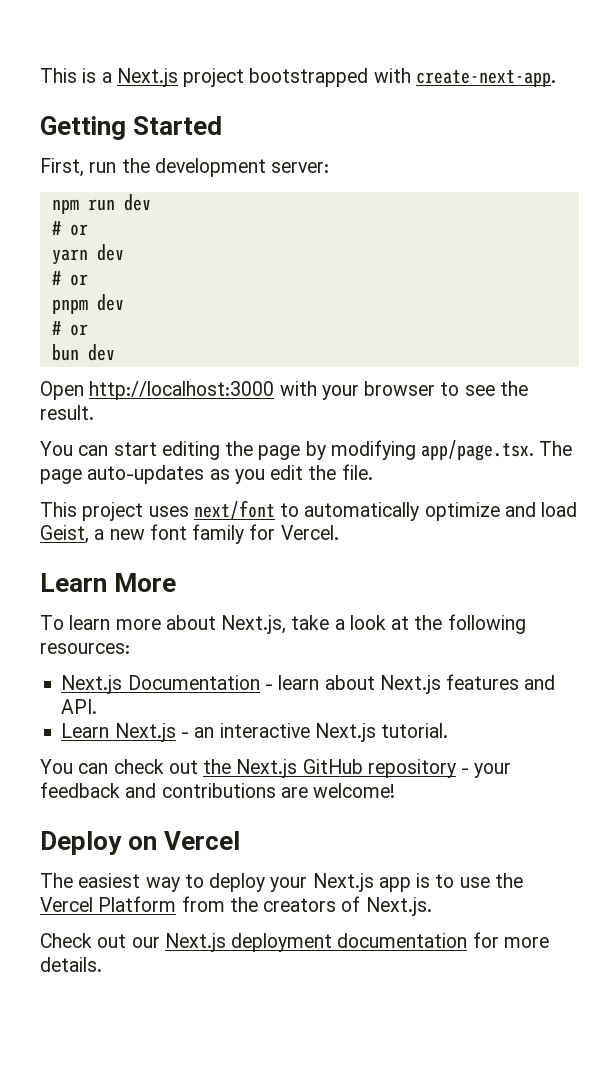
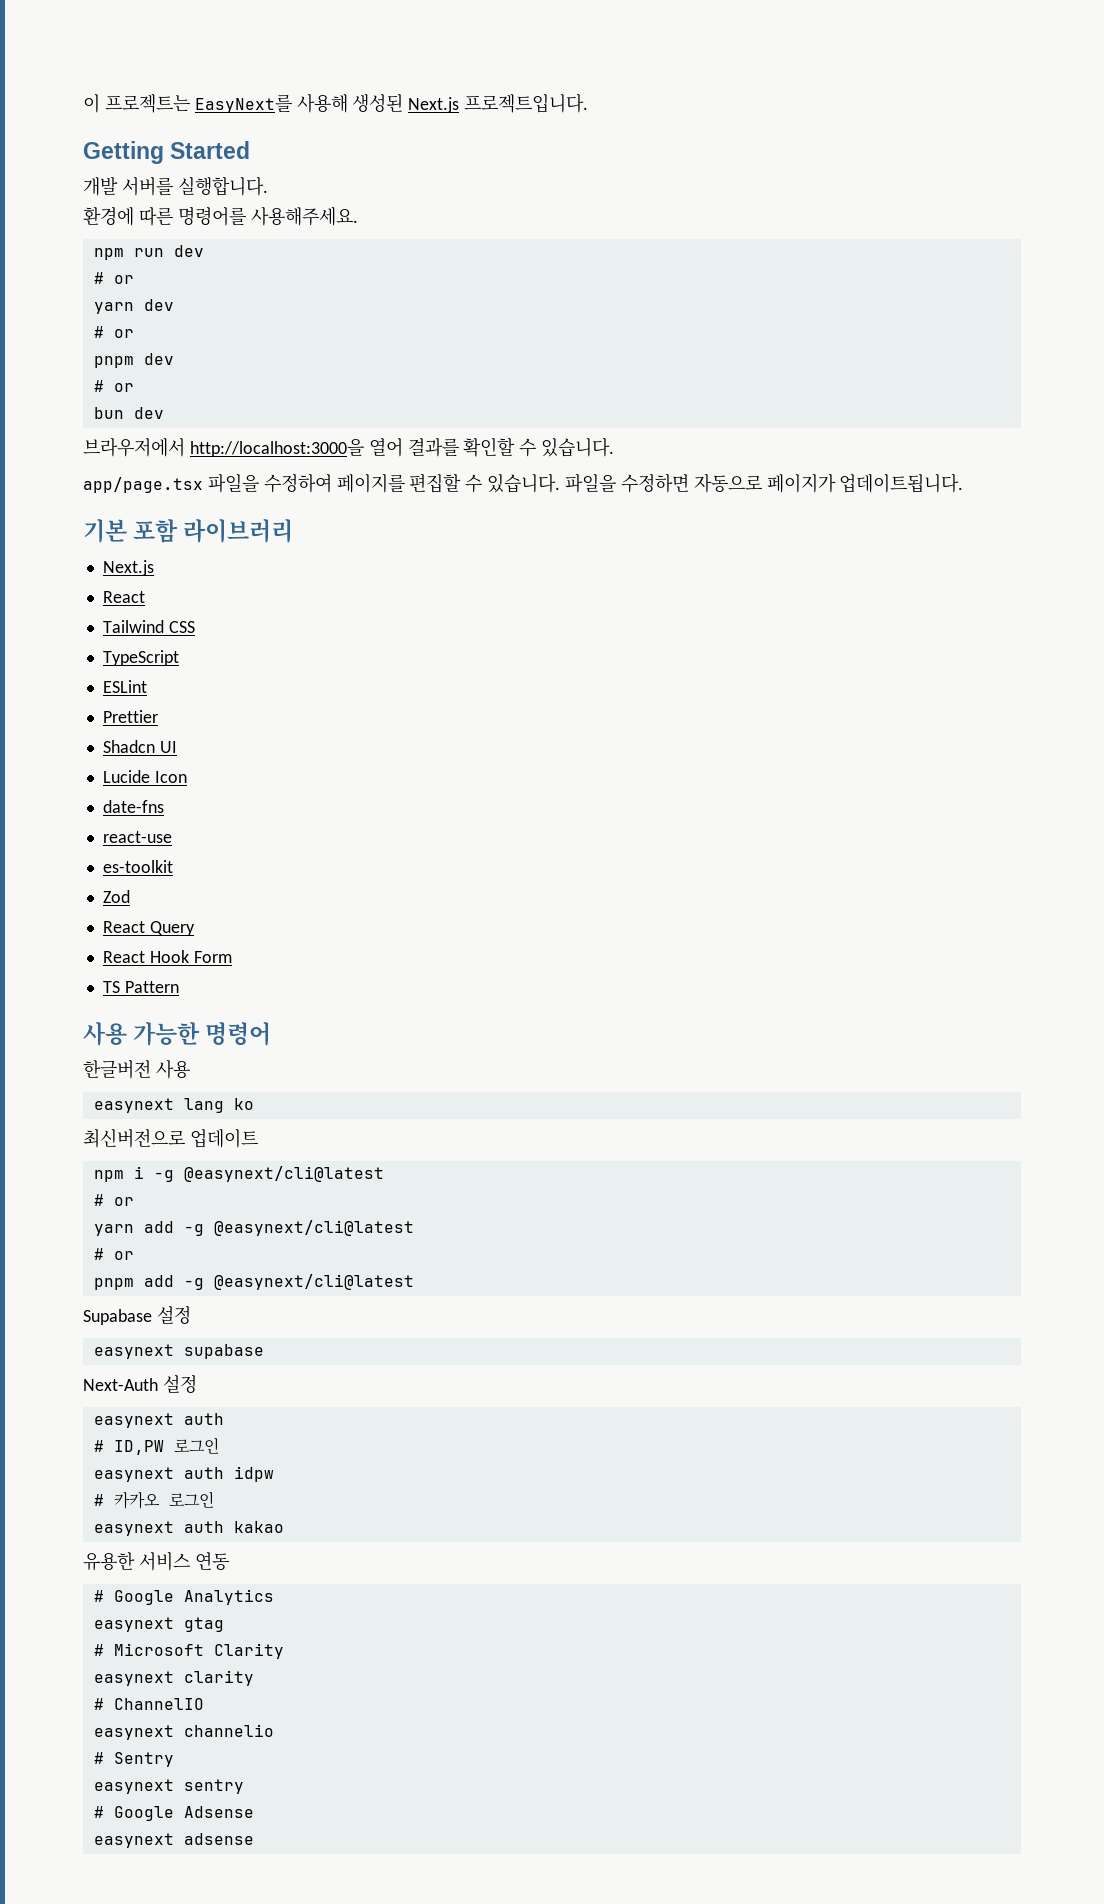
- This is a Next.js project bootstrapped with create-next-app.
+ 이 프로젝트는 EasyNext를 사용해 생성된 Next.js 프로젝트입니다.
  Getting Started
- First, run the development server:
+ 개발 서버를 실행합니다.
+ 환경에 따른 명령어를 사용해주세요.
- Open http://localhost:3000 with your browser to see the result.
- You can start editing the page by modifying app/page.tsx. The page auto-updates as you edit the file.
- This project uses next/font to automatically optimize and load Geist, a new font family for Vercel.
- Learn More
- To learn more about Next.js, take a look at the following resources:
- Next.js Documentation - learn about Next.js features and API.
- Learn Next.js - an interactive Next.js tutorial.
- You can check out the Next.js GitHub repository - your feedback and contributions are welcome!
- Deploy on Vercel
- The easiest way to deploy your Next.js app is to use the Vercel Platform from the creators of Next.js.
- Check out our Next.js deployment documentation for more details.
+ 브라우저에서 http://localhost:3000을 열어 결과를 확인할 수 있습니다.
+ app/page.tsx 파일을 수정하여 페이지를 편집할 수 있습니다. 파일을 수정하면 자동으로 페이지가 업데이트됩니다.
+ 기본 포함 라이브러리
+ Next.js
+ React
+ Tailwind CSS
+ TypeScript
+ ESLint
+ Prettier
+ Shadcn UI
+ Lucide Icon
+ date-fns
+ react-use
+ es-toolkit
+ Zod
+ React Query
+ React Hook Form
+ TS Pattern
+ 사용 가능한 명령어
+ 한글버전 사용
+ easynext lang ko
+ 최신버전으로 업데이트
+ npm i -g @easynext/cli@latest
+ # or
+ yarn add -g @easynext/cli@latest
+ # or
+ pnpm add -g @easynext/cli@latest
+ Supabase 설정
+ easynext supabase
+ Next-Auth 설정
+ easynext auth
+ # ID,PW 로그인
+ easynext auth idpw
+ # 카카오 로그인
+ easynext auth kakao
+ 유용한 서비스 연동
+ # Google Analytics
+ easynext gtag
+ # Microsoft Clarity
+ easynext clarity
+ # ChannelIO
+ easynext channelio
+ # Sentry
+ easynext sentry
+ # Google Adsense
+ easynext adsense

